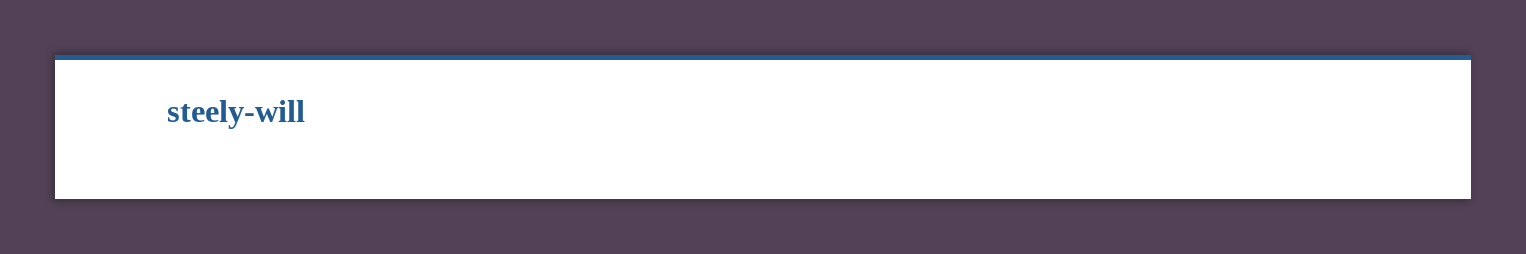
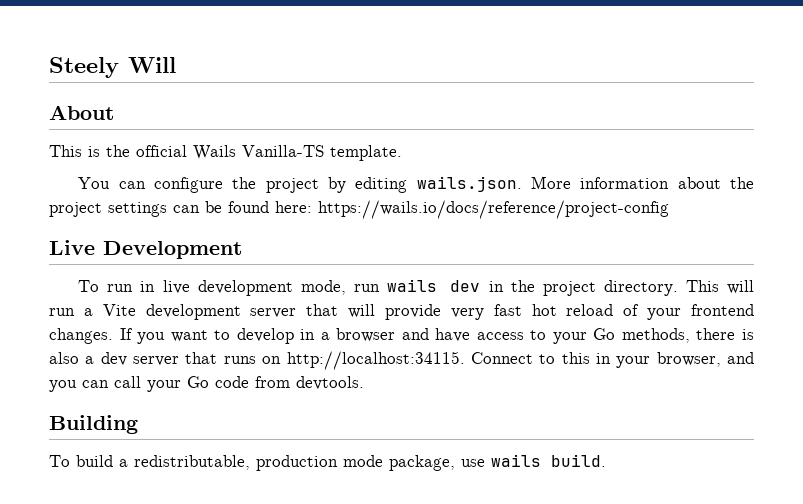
- steely-will
+ Steely Will
+ About
+ This is the official Wails Vanilla-TS template.
+ You can configure the project by editing wails.json. More information about the project settings can be found here: https://wails.io/docs/reference/project-config
+ Live Development
+ To run in live development mode, run wails dev in the project directory. This will run a Vite development server that will provide very fast hot reload of your frontend changes. If you want to develop in a browser and have access to your Go methods, there is also a dev server that runs on http://localhost:34115. Connect to this in your browser, and you can call your Go code from devtools.
+ Building
+ To build a redistributable, production mode package, use wails build.

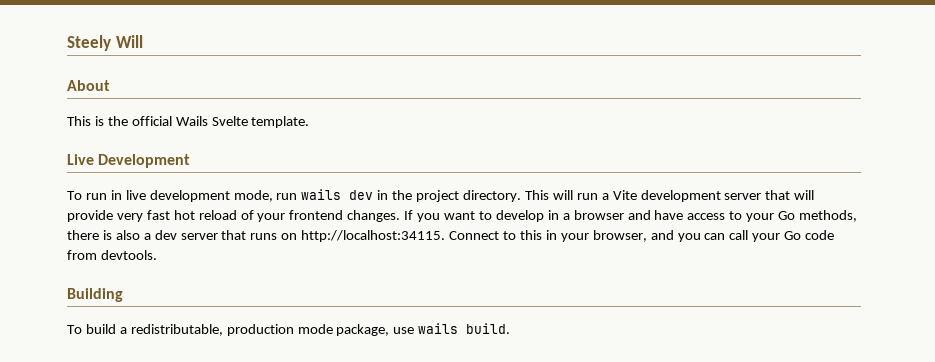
- This is the official Wails Vanilla-TS template.
+ This is the official Wails Svelte template.
- You can configure the project by editing wails.json. More information about the project settings can be found here: https://wails.io/docs/reference/project-config

